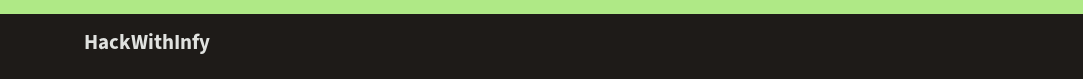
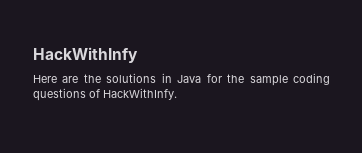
+ Here are the solutions in Java for the sample coding questions of HackWithInfy.

